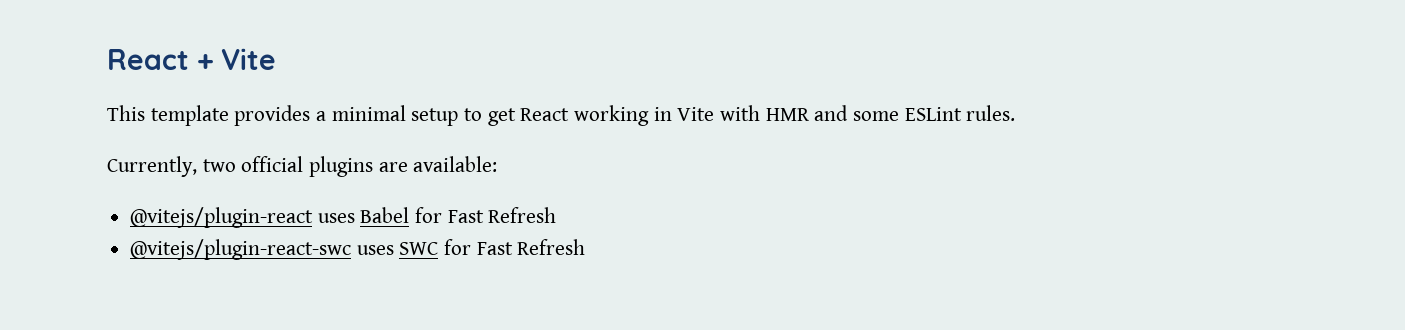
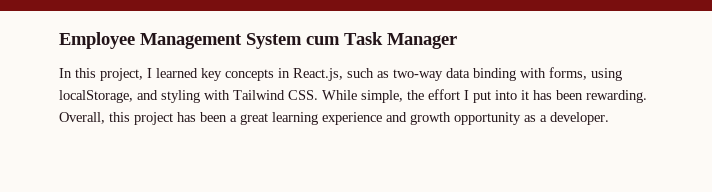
- React + Vite
- This template provides a minimal setup to get React working in Vite with HMR and some ESLint rules.
- Currently, two official plugins are available:
- @vitejs/plugin-react uses Babel for Fast Refresh
- @vitejs/plugin-react-swc uses SWC for Fast Refresh
+ Employee Management System cum Task Manager
+ In this project, I learned key concepts in React.js, such as two-way data binding with forms, using localStorage, and styling with Tailwind CSS. While simple, the effort I put into it has been rewarding. Overall, this project has been a great learning experience and growth opportunity as a developer.

